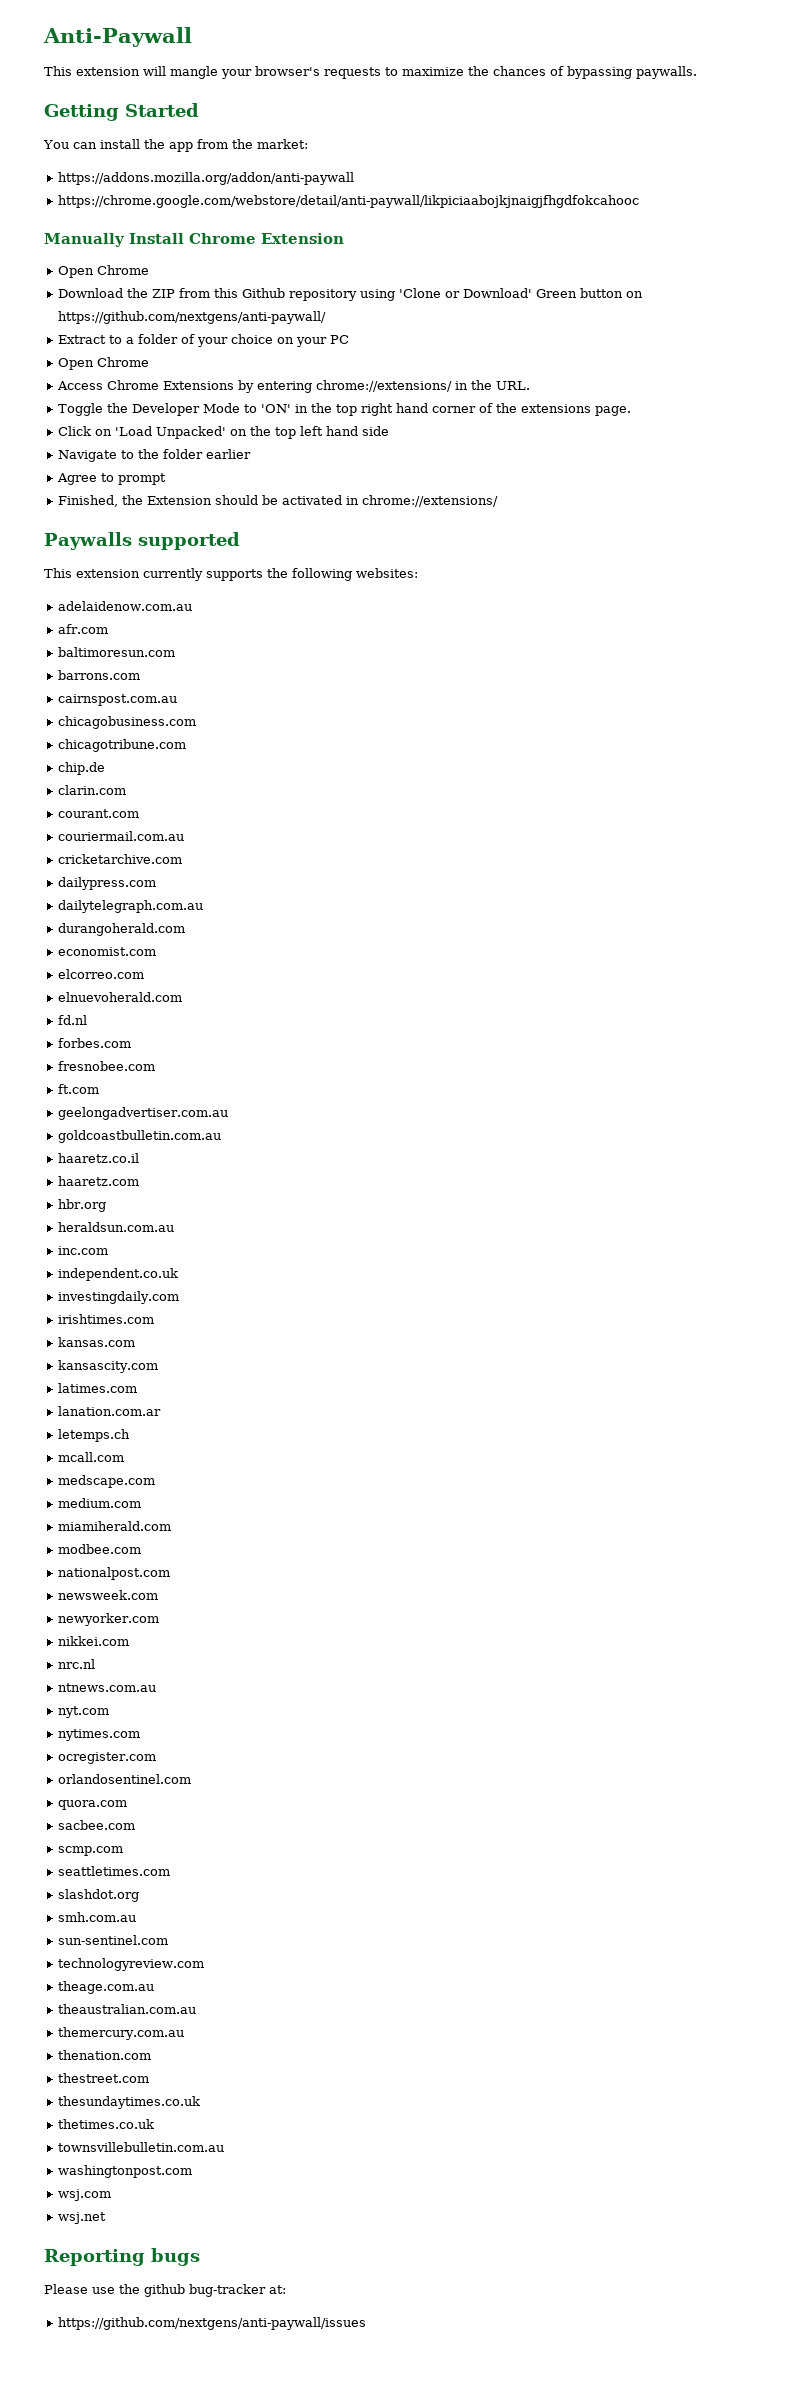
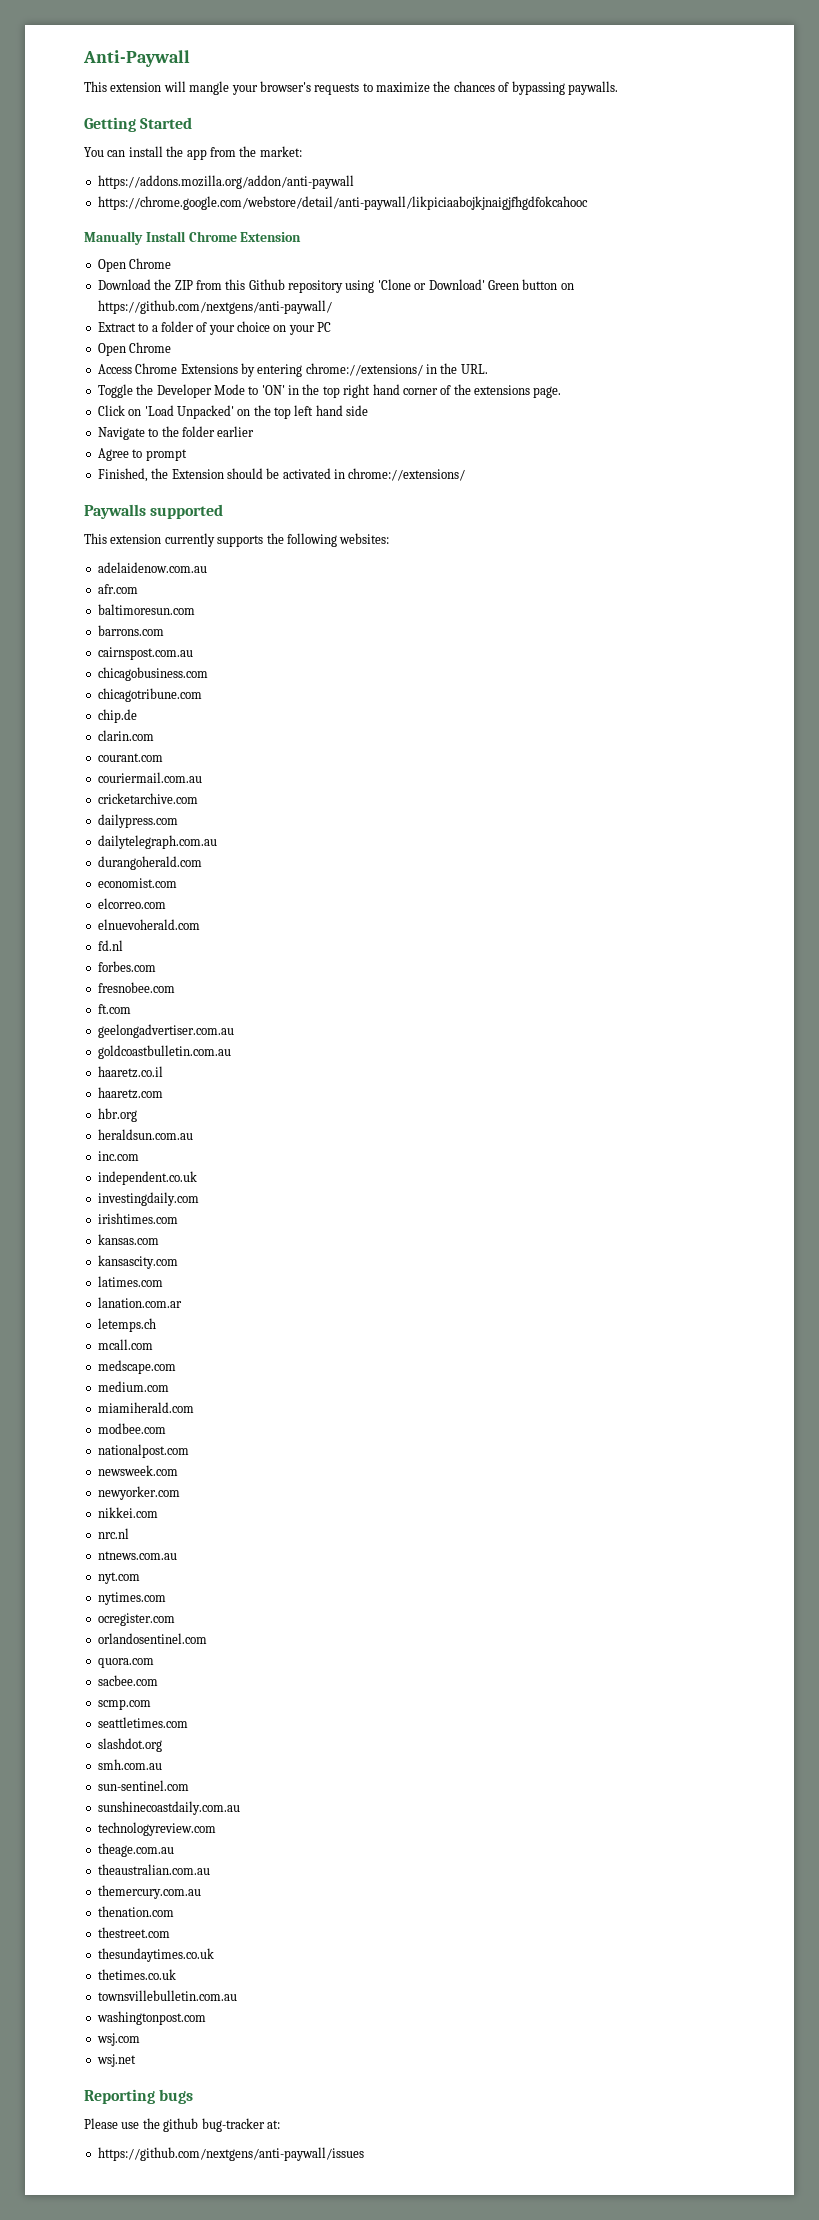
+ sunshinecoastdaily.com.au

